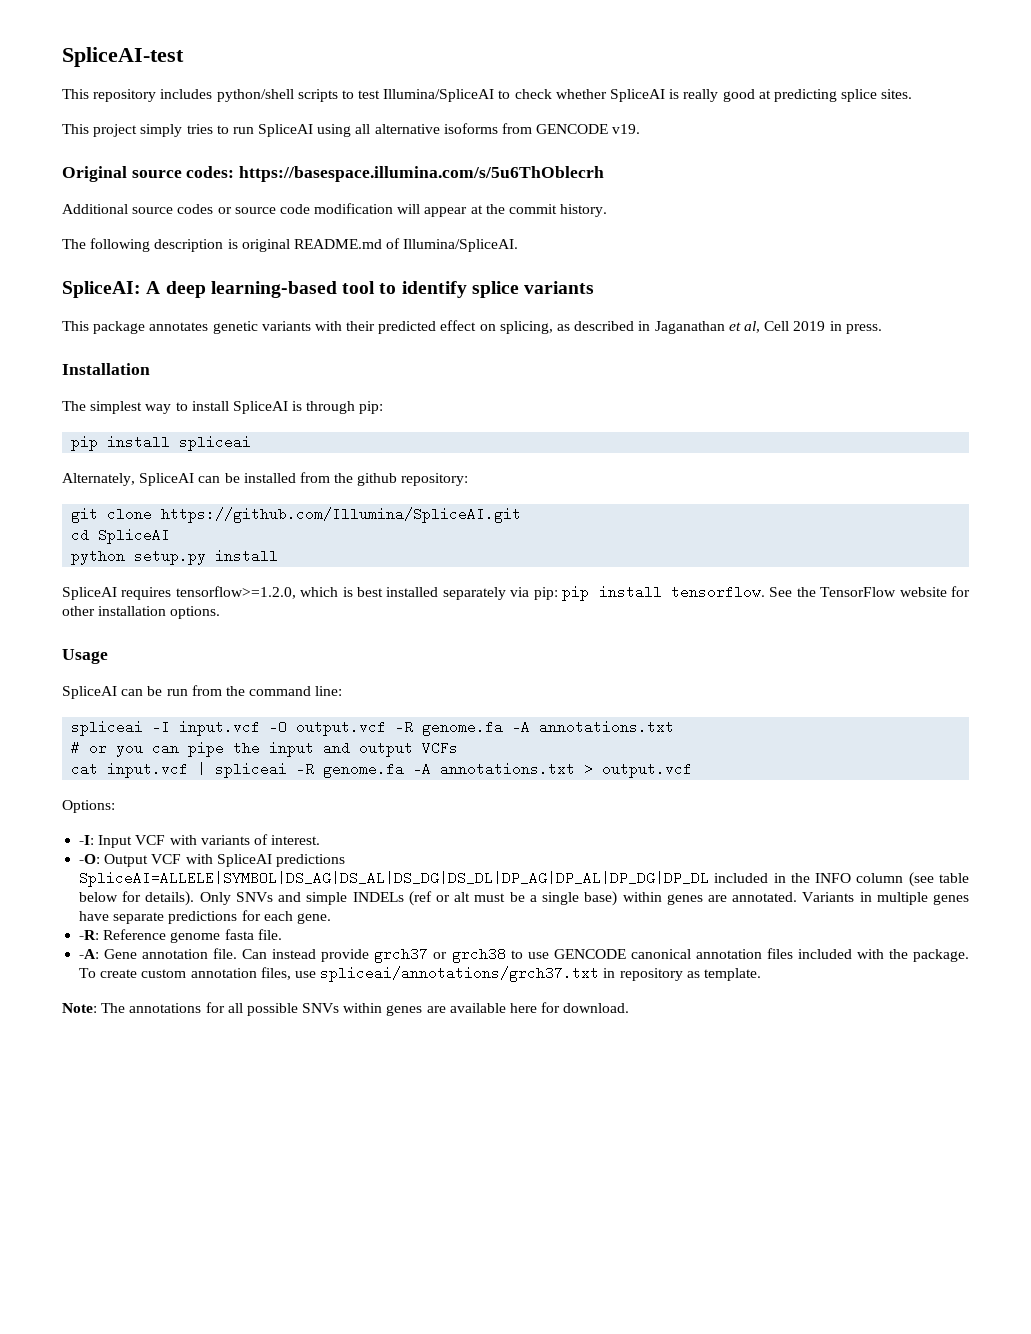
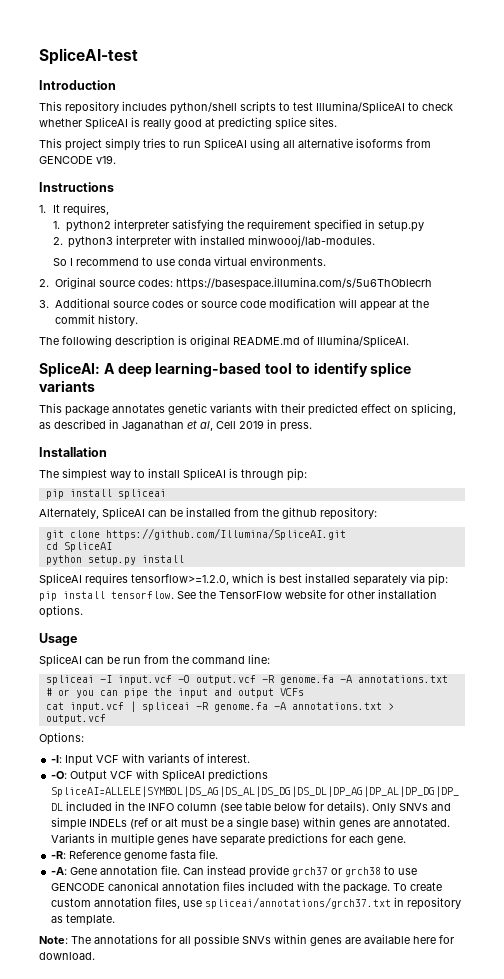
+ Introduction
- Original source codes: https://basespace.illumina.com/s/5u6ThOblecrh
+ Instructions
+ 1. It requires,
+ 1. python2 interpreter satisfying the requirement specified in setup.py
+ 2. python3 interpreter with installed minwoooj/lab-modules.
+ So I recommend to use conda virtual environments.
+ 2. Original source codes: https://basespace.illumina.com/s/5u6ThOblecrh
- Additional source codes or source code modification will appear at the commit history.
+ 3. Additional source codes or source code modification will appear at the commit history.

